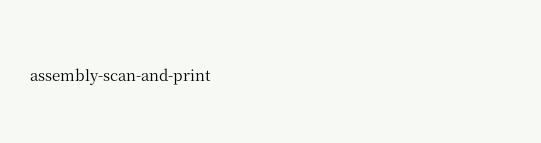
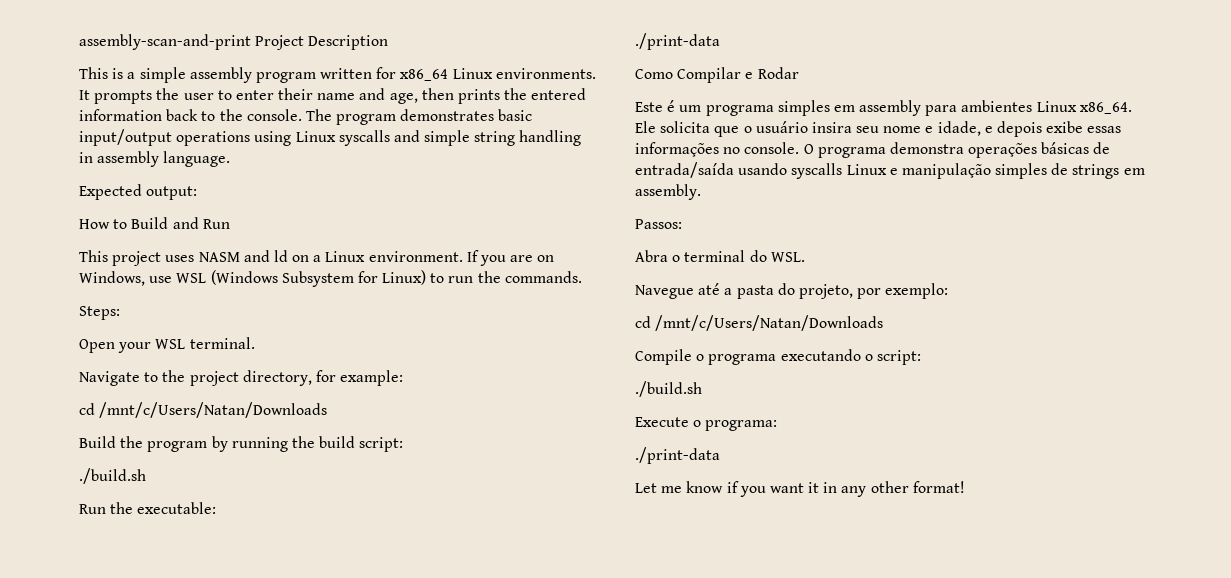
- assembly-scan-and-print
+ assembly-scan-and-print Project Description
+ This is a simple assembly program written for x86_64 Linux environments. It prompts the user to enter their name and age, then prints the entered information back to the console. The program demonstrates basic input/output operations using Linux syscalls and simple string handling in assembly language.
+ Expected output:
+ How to Build and Run
+ This project uses NASM and ld on a Linux environment. If you are on Windows, use WSL (Windows Subsystem for Linux) to run the commands.
+ Steps:
+ Open your WSL terminal.
+ Navigate to the project directory, for example:
+ cd /mnt/c/Users/Natan/Downloads
+ Build the program by running the build script:
+ ./build.sh
+ Run the executable:
+ ./print-data
+ Como Compilar e Rodar
+ Este é um programa simples em assembly para ambientes Linux x86_64. Ele solicita que o usuário insira seu nome e idade, e depois exibe essas informações no console. O programa demonstra operações básicas de entrada/saída usando syscalls Linux e manipulação simples de strings em assembly.
+ Passos:
+ Abra o terminal do WSL.
+ Navegue até a pasta do projeto, por exemplo:
+ cd /mnt/c/Users/Natan/Downloads
+ Compile o programa executando o script:
+ ./build.sh
+ Execute o programa:
+ ./print-data
+ Let me know if you want it in any other format!

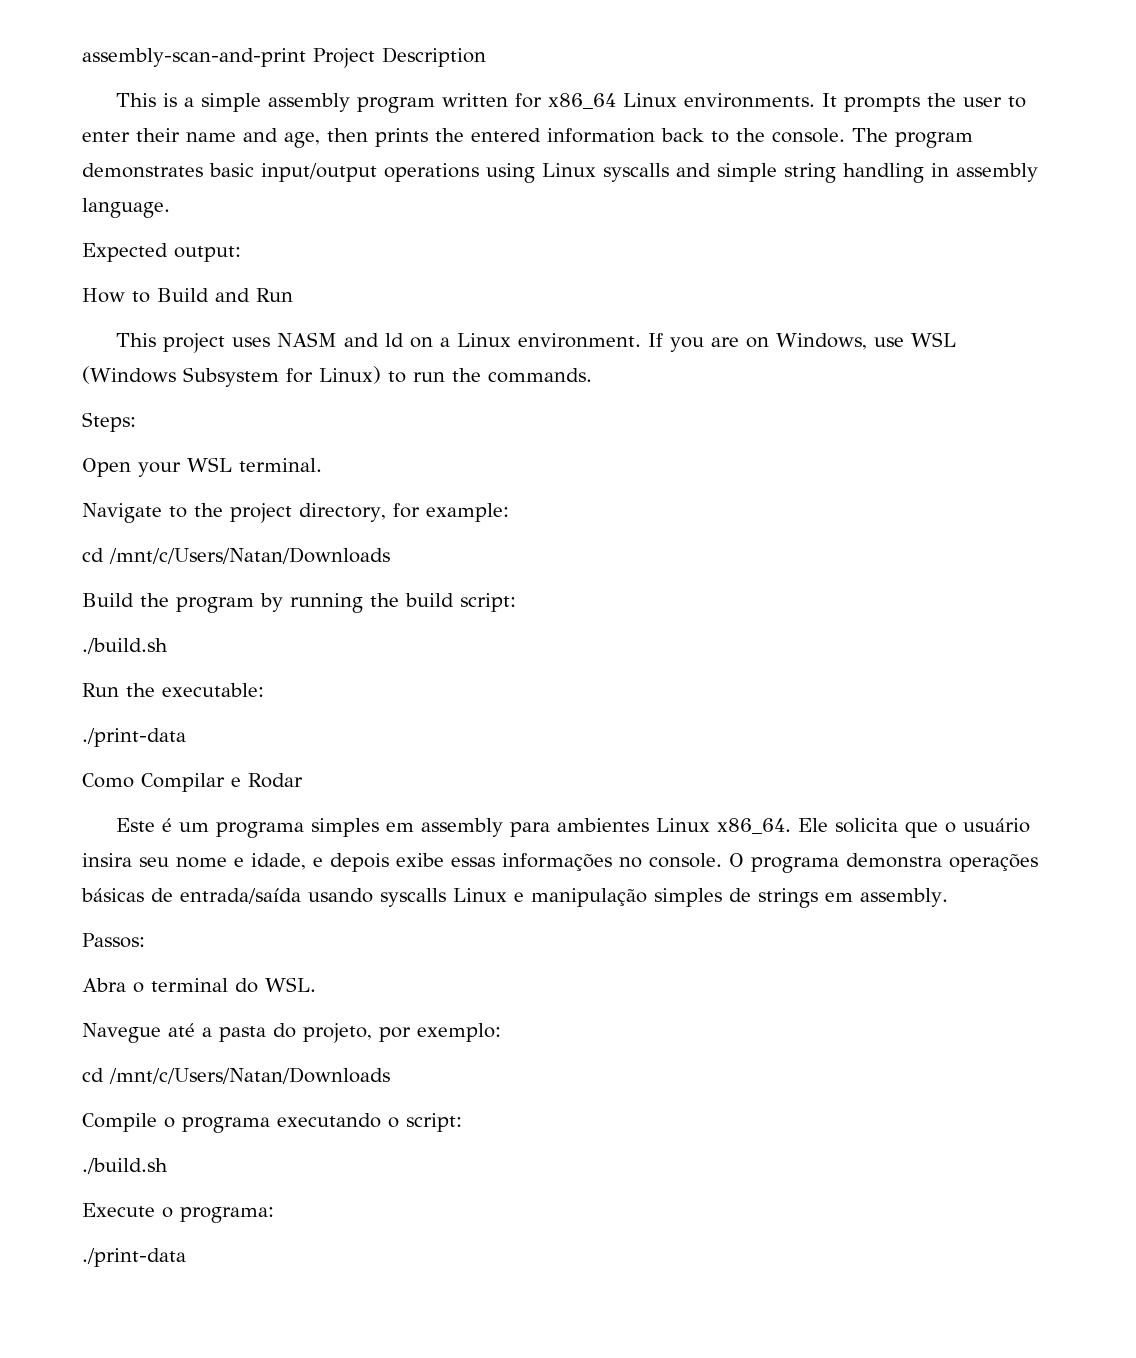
- Let me know if you want it in any other format!

